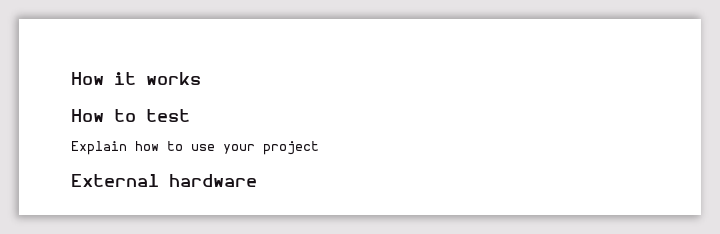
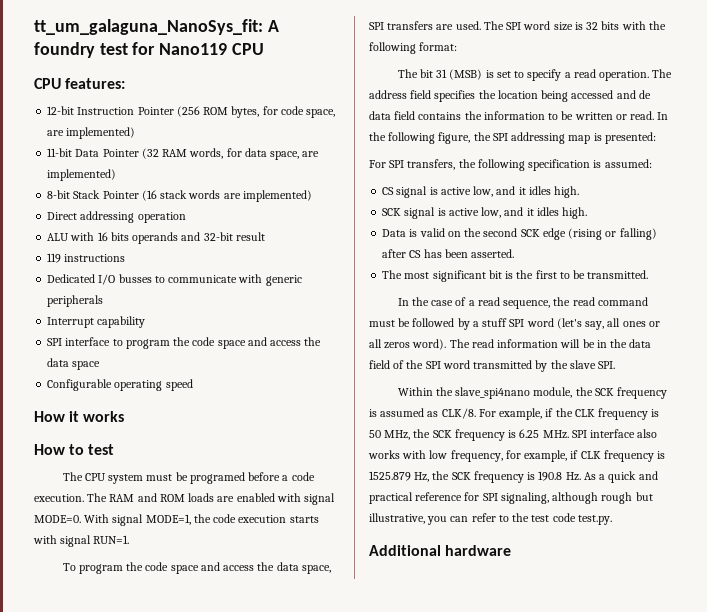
+ tt_um_galaguna_NanoSys_fit: A foundry test for Nano119 CPU
+ CPU features:
+ 12-bit Instruction Pointer (256 ROM bytes, for code space, are implemented)
+ 11-bit Data Pointer (32 RAM words, for data space, are implemented)
+ 8-bit Stack Pointer (16 stack words are implemented)
+ Direct addressing operation
+ ALU with 16 bits operands and 32-bit result
+ 119 instructions
+ Dedicated I/O busses to communicate with generic peripherals
+ Interrupt capability
+ SPI interface to program the code space and access the data space
+ Configurable operating speed
- Explain how to use your project
- External hardware
+ The CPU system must be programed before a code execution. The RAM and ROM loads are enabled with signal MODE=0. With signal MODE=1, the code execution starts with signal RUN=1.
+ To program the code space and access the data space, SPI transfers are used. The SPI word size is 32 bits with the following format:
+ The bit 31 (MSB) is set to specify a read operation. The address field specifies the location being accessed and de data field contains the information to be written or read. In the following figure, the SPI addressing map is presented:
+ For SPI transfers, the following specification is assumed:
+ CS signal is active low, and it idles high.
+ SCK signal is active low, and it idles high.
+ Data is valid on the second SCK edge (rising or falling) after CS has been asserted.
+ The most significant bit is the first to be transmitted.
+ In the case of a read sequence, the read command must be followed by a stuff SPI word (let's say, all ones or all zeros word). The read information will be in the data field of the SPI word transmitted by the slave SPI.
+ Within the slave_spi4nano module, the SCK frequency is assumed as CLK/8. For example, if the CLK frequency is 50 MHz, the SCK frequency is 6.25 MHz. SPI interface also works with low frequency, for example, if CLK frequency is 1525.879 Hz, the SCK frequency is 190.8 Hz. As a quick and practical reference for SPI signaling, although rough but illustrative, you can refer to the test code test.py.
+ Additional hardware

